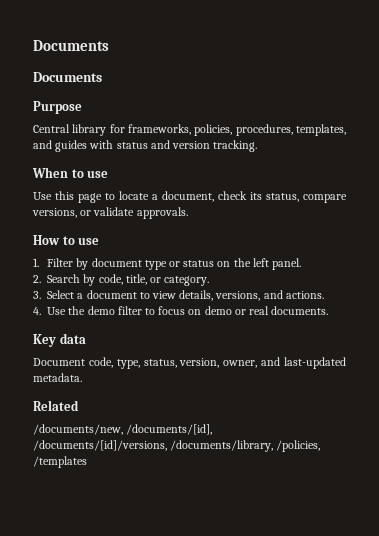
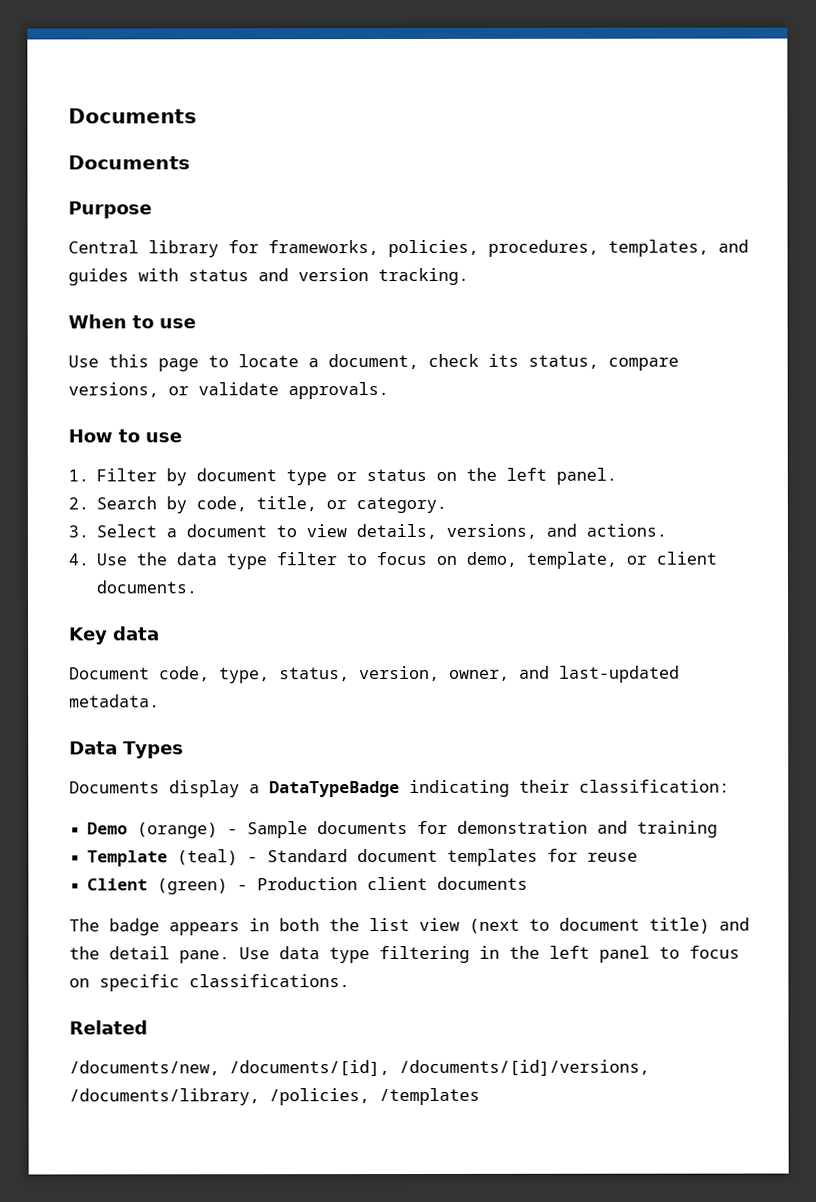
- 4. Use the demo filter to focus on demo or real documents.
+ 4. Use the data type filter to focus on demo, template, or client documents.
+ Data Types
+ Documents display a DataTypeBadge indicating their classification:
+ Demo (orange) - Sample documents for demonstration and training
+ Template (teal) - Standard document templates for reuse
+ Client (green) - Production client documents
+ The badge appears in both the list view (next to document title) and the detail pane. Use data type filtering in the left panel to focus on specific classifications.

